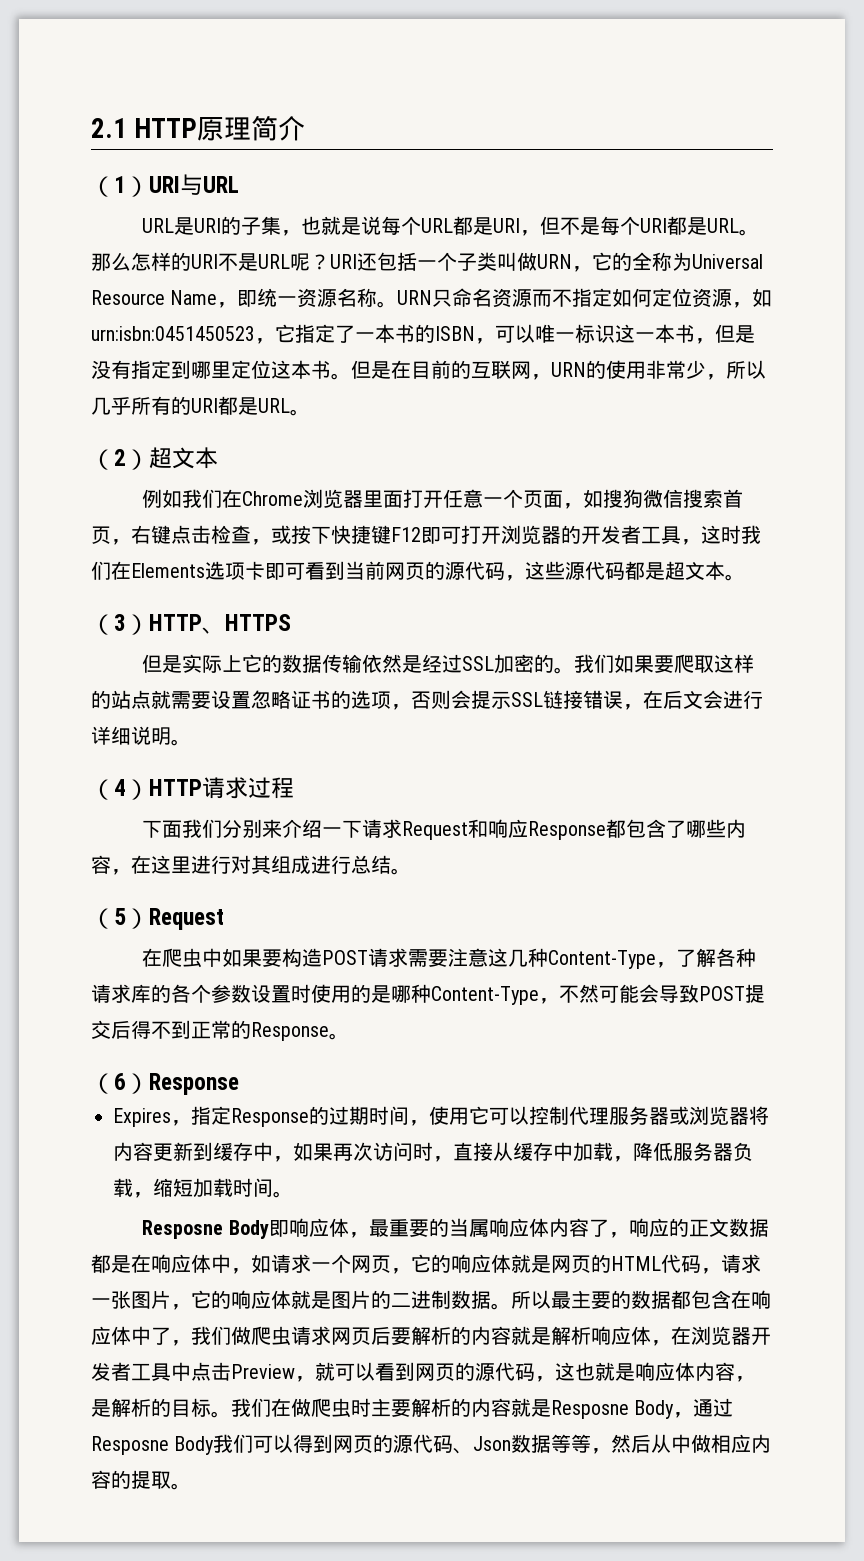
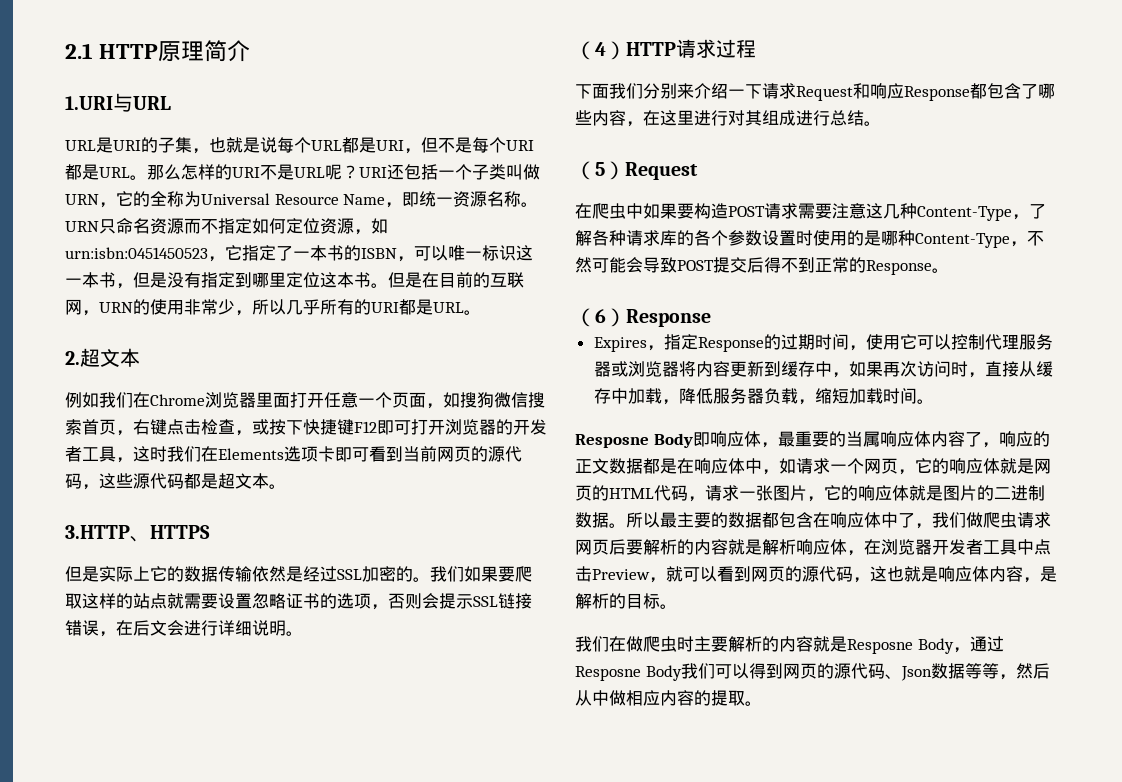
- （1）URI与URL
+ 1.URI与URL
- （2）超文本
+ 2.超文本
- （3）HTTP、HTTPS
+ 3.HTTP、HTTPS
- 所以最主要的数据都包含在响应体中了，我们做爬虫请求网页后要解析的内容就是解析响应体，在浏览器开发者工具中点击Preview，就可以看到网页的源代码，这也就是响应体内容，是解析的目标。我们在做爬虫时主要解析的内容就是Resposne Body，通过Resposne Body我们可以得到网页的源代码、Json数据等等，然后从中做相应内容的提取。
+ 所以最主要的数据都包含在响应体中了，我们做爬虫请求网页后要解析的内容就是解析响应体，在浏览器开发者工具中点击Preview，就可以看到网页的源代码，这也就是响应体内容，是解析的目标。
+ 我们在做爬虫时主要解析的内容就是Resposne Body，通过Resposne Body我们可以得到网页的源代码、Json数据等等，然后从中做相应内容的提取。

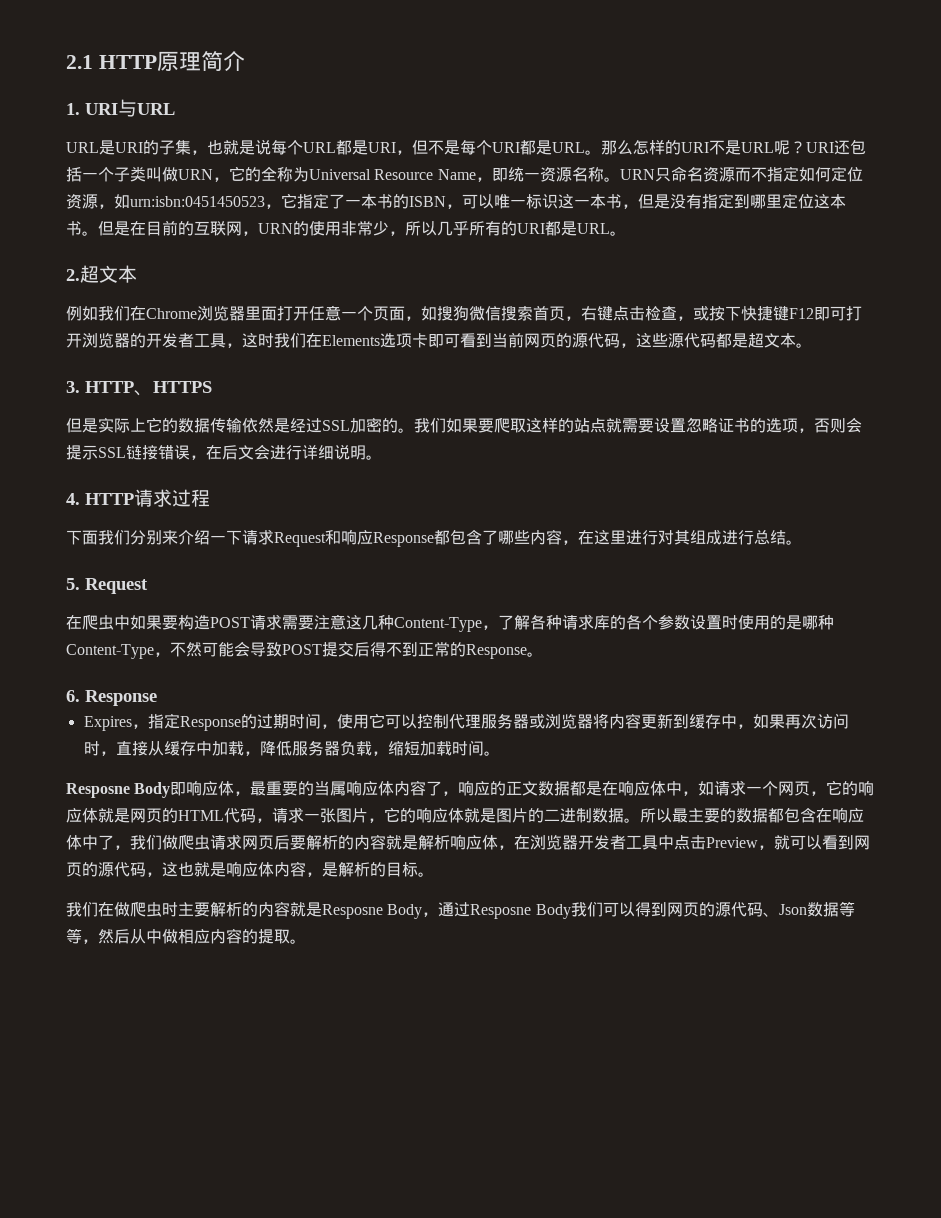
- 1.URI与URL
+ 1. URI与URL
- 3.HTTP、HTTPS
+ 3. HTTP、HTTPS
- （4）HTTP请求过程
+ 4. HTTP请求过程
- （5）Request
+ 5. Request
- （6）Response
+ 6. Response

